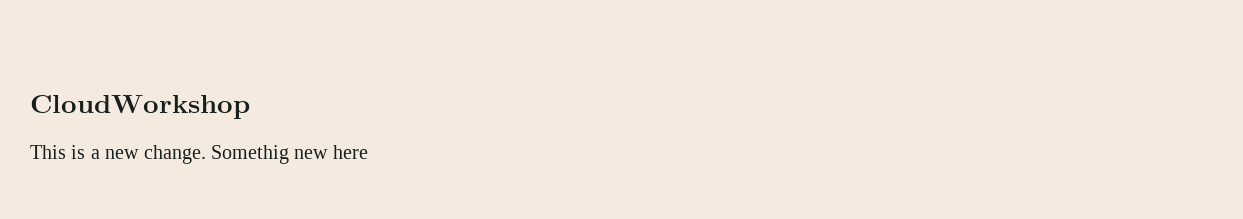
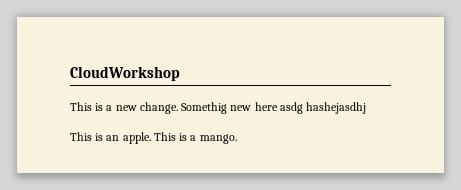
- Somethig new here
+ Somethig new here asdg hashejasdhj
+ This is an apple. This is a mango.

